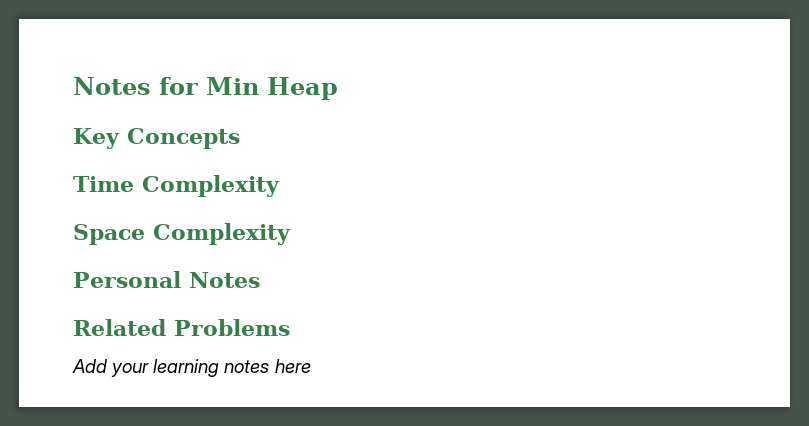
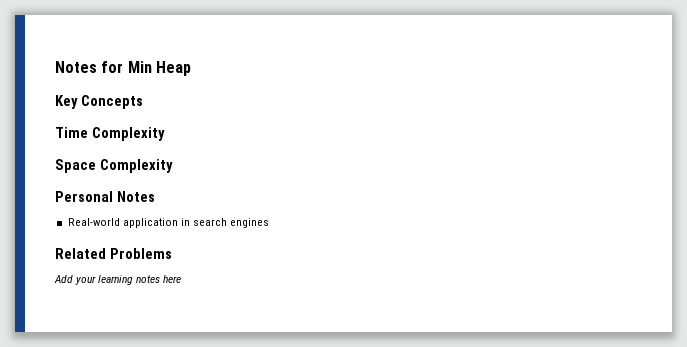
+ Real-world application in search engines

